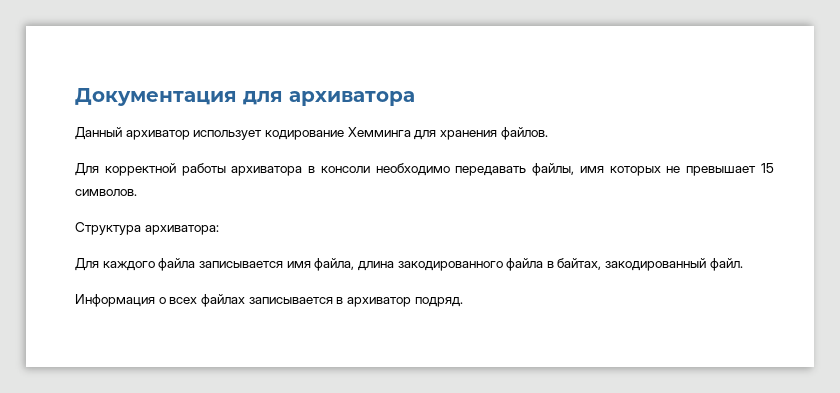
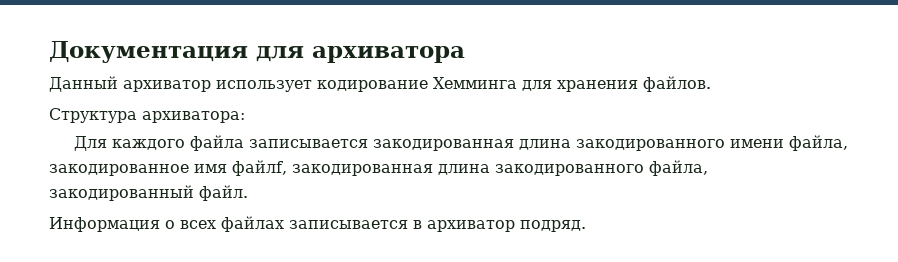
- Для корректной работы архиватора в консоли необходимо передавать файлы, имя которых не превышает 15 символов.
- Для каждого файла записывается имя файла, длина закодированного файла в байтах, закодированный файл.
+ Для каждого файла записывается закодированная длина закодированного имени файла, закодированное имя файлf, закодированная длина закодированного файла, закодированный файл.

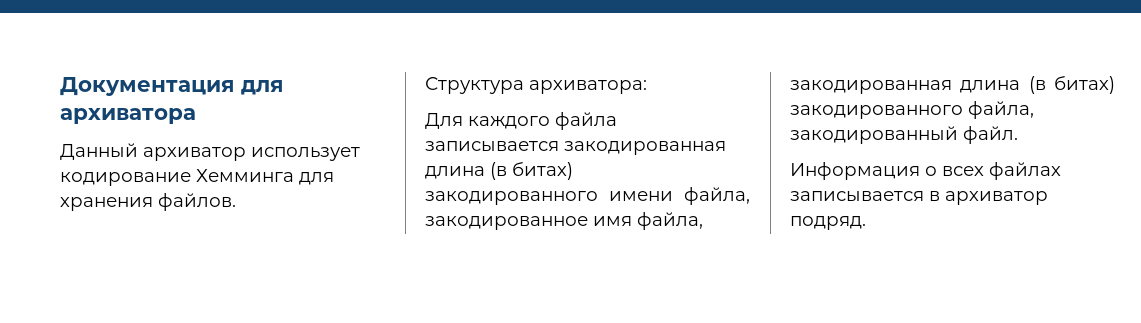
- Для каждого файла записывается закодированная длина закодированного имени файла, закодированное имя файлf, закодированная длина закодированного файла, закодированный файл.
+ Для каждого файла записывается закодированная длина (в битах) закодированного имени файла, закодированное имя файла, закодированная длина (в битах) закодированного файла, закодированный файл.

